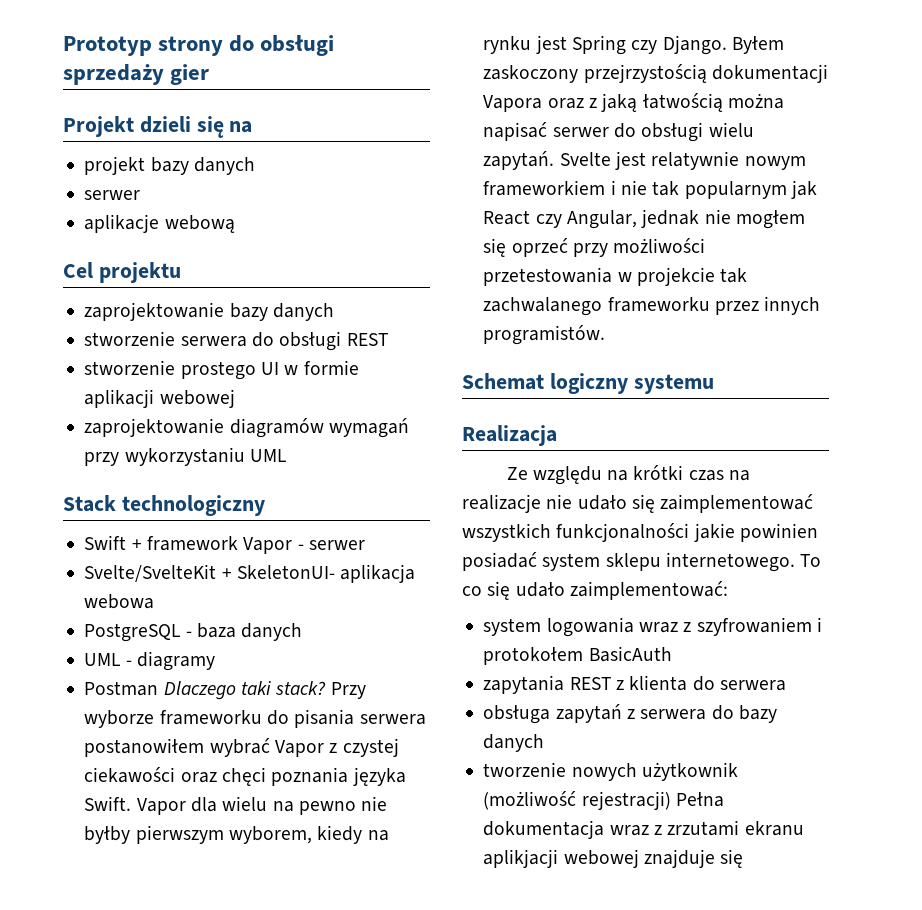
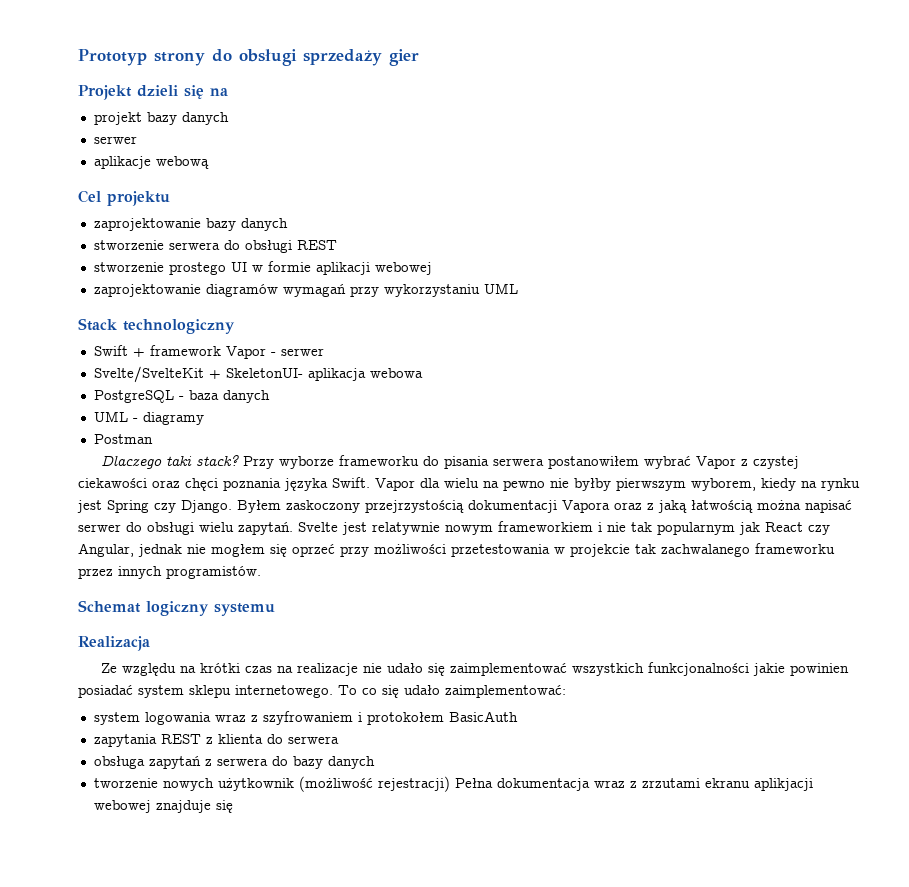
- Postman Dlaczego taki stack?
+ Postman
+ Dlaczego taki stack?

